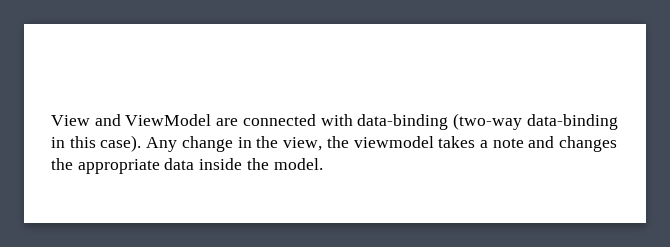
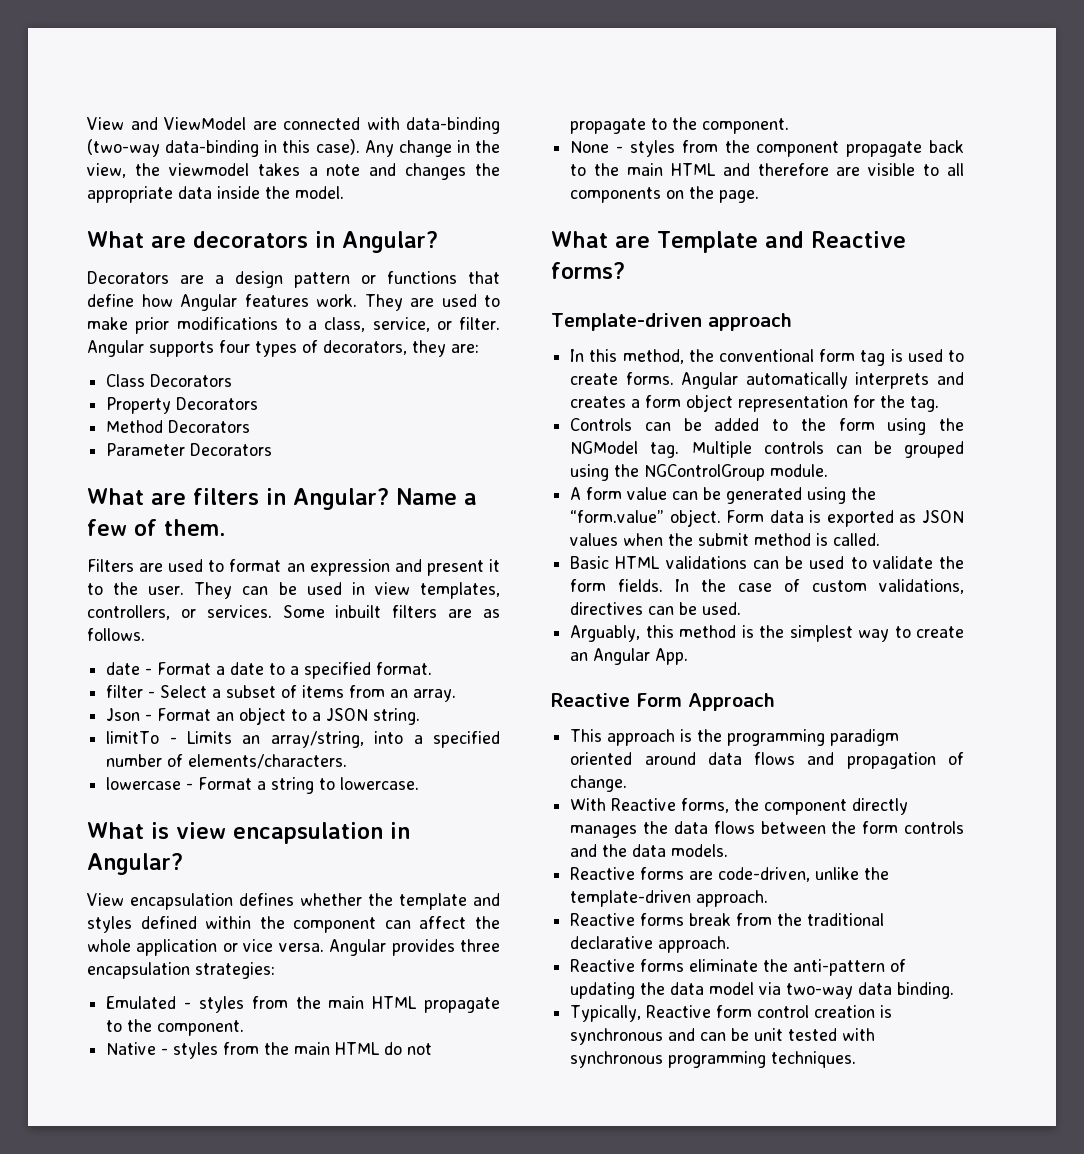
+ What are decorators in Angular?
+ Decorators are a design pattern or functions that define how Angular features work. They are used to make prior modifications to a class, service, or filter. Angular supports four types of decorators, they are:
+ Class Decorators
+ Property Decorators
+ Method Decorators
+ Parameter Decorators
+ What are filters in Angular? Name a few of them.
+ Filters are used to format an expression and present it to the user. They can be used in view templates, controllers, or services. Some inbuilt filters are as follows.
+ date - Format a date to a specified format.
+ filter - Select a subset of items from an array.
+ Json - Format an object to a JSON string.
+ limitTo - Limits an array/string, into a specified number of elements/characters.
+ lowercase - Format a string to lowercase.
+ What is view encapsulation in Angular?
+ View encapsulation defines whether the template and styles defined within the component can affect the whole application or vice versa. Angular provides three encapsulation strategies:
+ Emulated - styles from the main HTML propagate to the component.
+ Native - styles from the main HTML do not propagate to the component.
+ None - styles from the component propagate back to the main HTML and therefore are visible to all components on the page.
+ What are Template and Reactive forms?
+ Template-driven approach
+ In this method, the conventional form tag is used to create forms. Angular automatically interprets and creates a form object representation for the tag.
+ Controls can be added to the form using the NGModel tag. Multiple controls can be grouped using the NGControlGroup module.
+ A form value can be generated using the “form.value” object. Form data is exported as JSON values when the submit method is called.
+ Basic HTML validations can be used to validate the form fields. In the case of custom validations, directives can be used.
+ Arguably, this method is the simplest way to create an Angular App.
+ Reactive Form Approach
+ This approach is the programming paradigm oriented around data flows and propagation of change.
+ With Reactive forms, the component directly manages the data flows between the form controls and the data models.
+ Reactive forms are code-driven, unlike the template-driven approach.
+ Reactive forms break from the traditional declarative approach.
+ Reactive forms eliminate the anti-pattern of updating the data model via two-way data binding.
+ Typically, Reactive form control creation is synchronous and can be unit tested with synchronous programming techniques.

